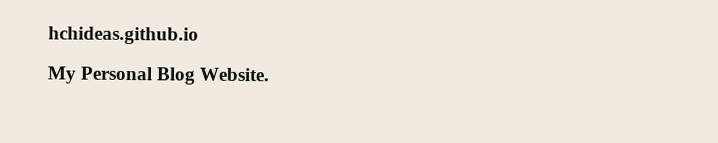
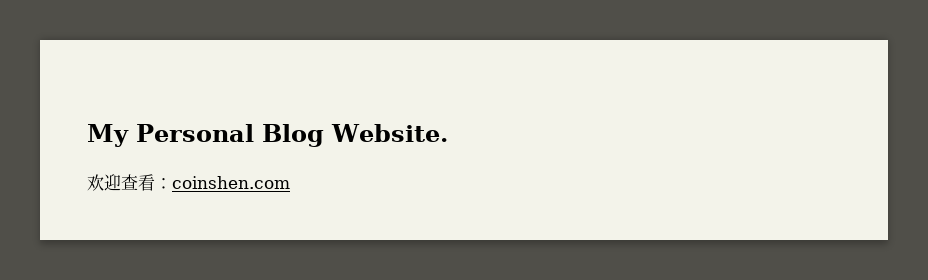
- hchideas.github.io
+ 欢迎查看：coinshen.com

